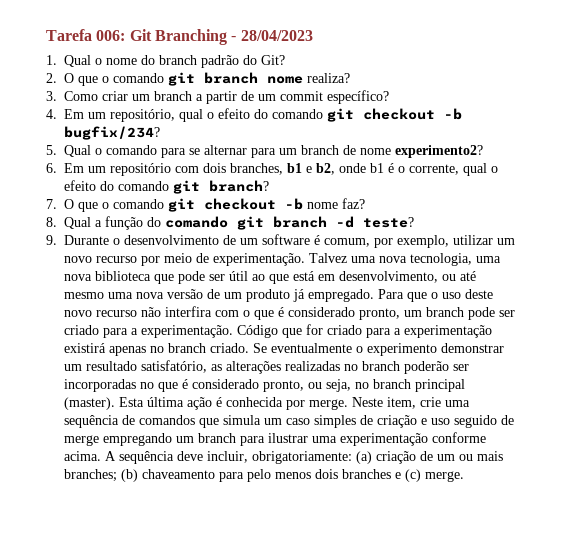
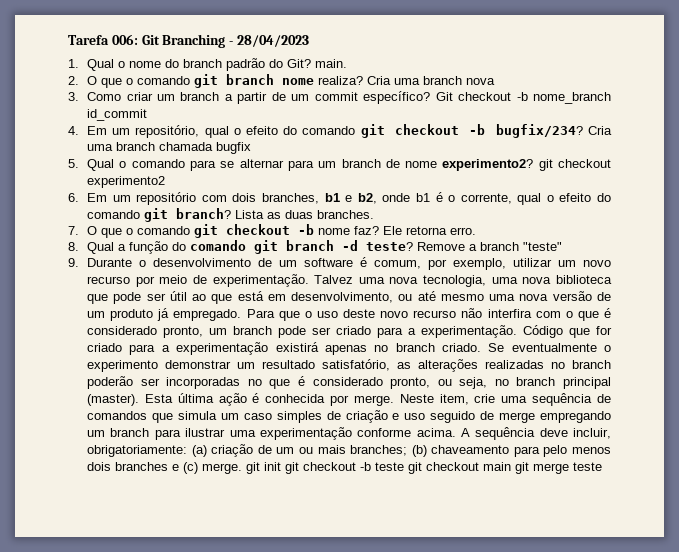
- 1. Qual o nome do branch padrão do Git?
+ 1. Qual o nome do branch padrão do Git? main.
+ Cria uma branch nova
+ Git checkout -b nome_branch id_commit
+ Cria uma branch chamada bugfix
- 5. Qual o comando para se alternar para um branch de nome experimento2?
+ 5. Qual o comando para se alternar para um branch de nome experimento2? git checkout experimento2
+ Lista as duas branches.
+ Ele retorna erro.
+ Remove a branch "teste"
- A sequência deve incluir, obrigatoriamente: (a) criação de um ou mais branches; (b) chaveamento para pelo menos dois branches e (c) merge.
+ A sequência deve incluir, obrigatoriamente: (a) criação de um ou mais branches; (b) chaveamento para pelo menos dois branches e (c) merge. git init git checkout -b teste git checkout main git merge teste

